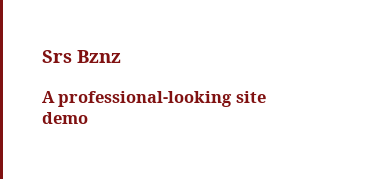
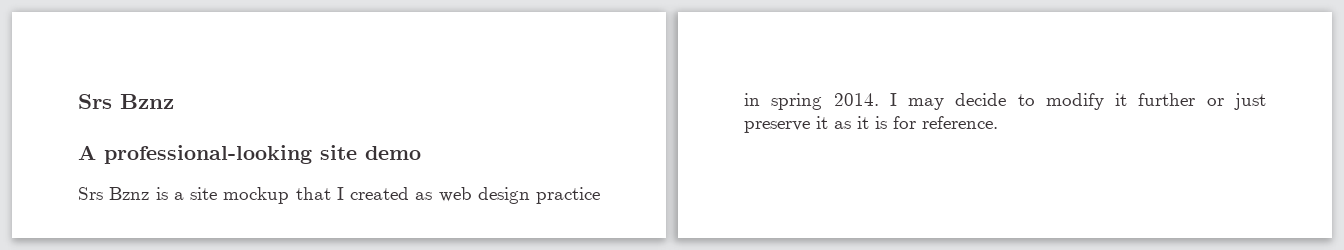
+ Srs Bznz is a site mockup that I created as web design practice in spring 2014. I may decide to modify it further or just preserve it as it is for reference.

